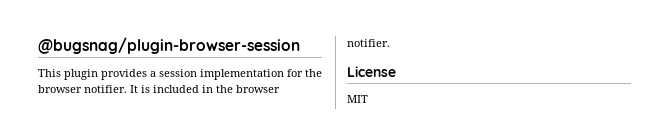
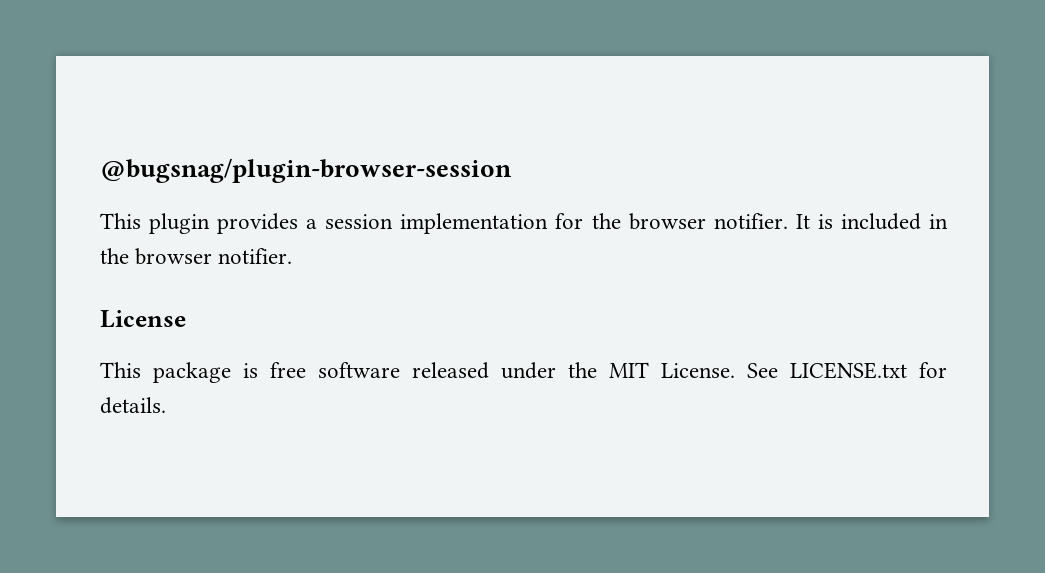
- MIT
+ This package is free software released under the MIT License. See LICENSE.txt for details.

